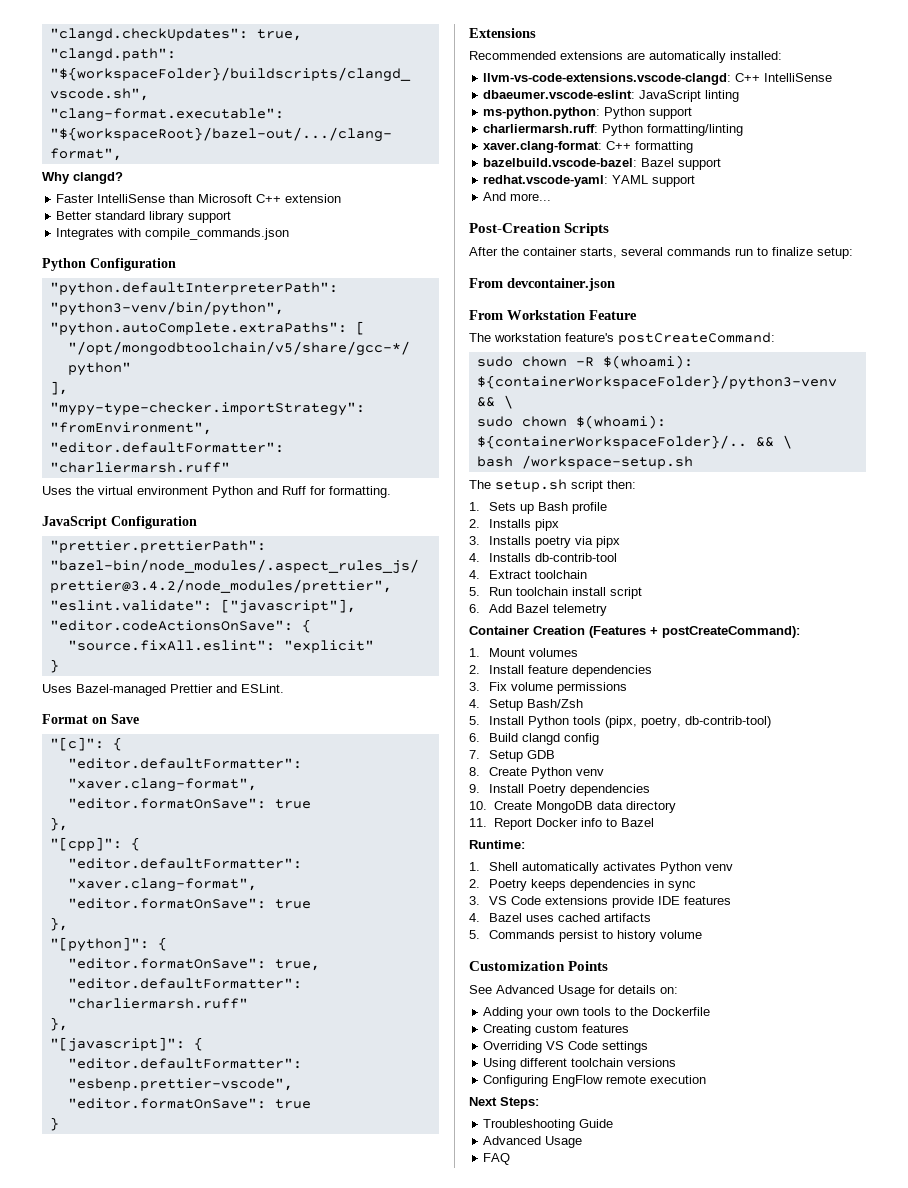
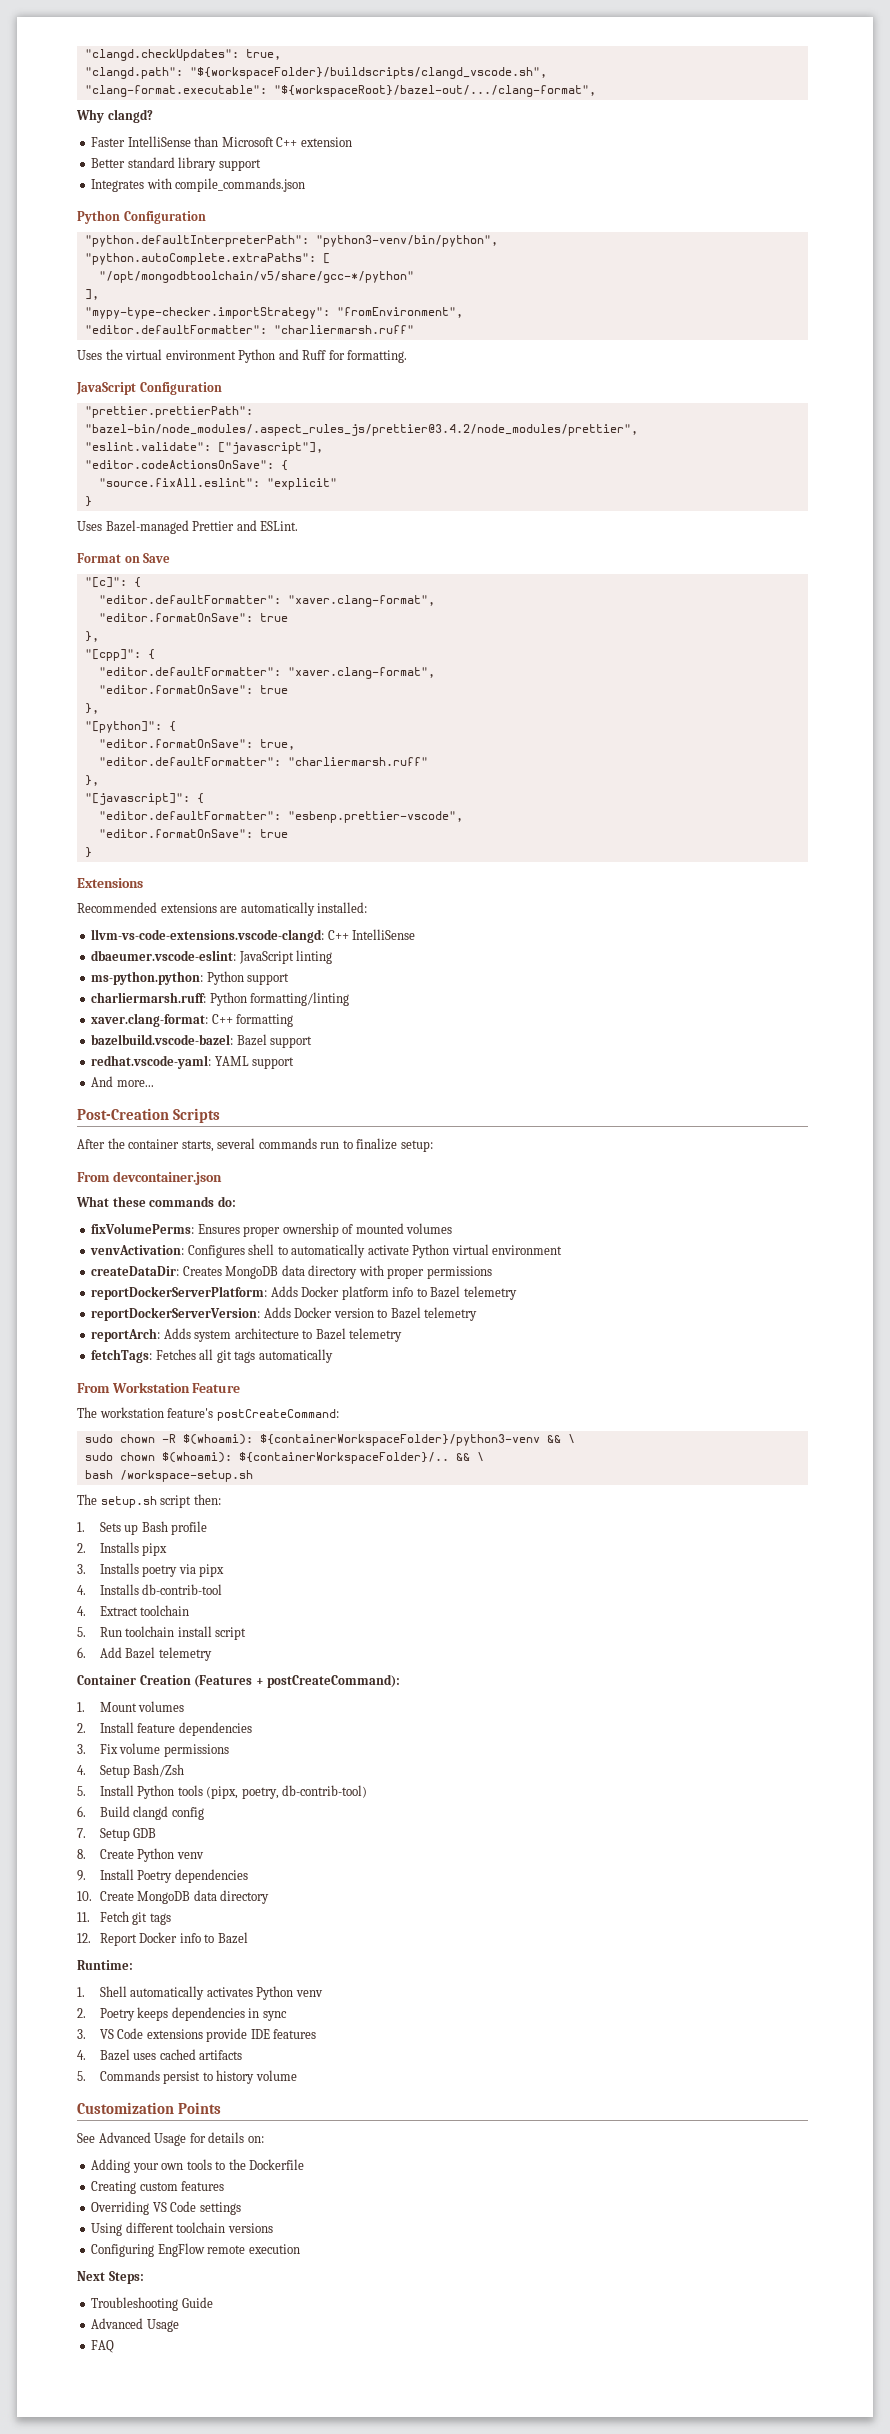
+ What these commands do:
+ fixVolumePerms: Ensures proper ownership of mounted volumes
+ venvActivation: Configures shell to automatically activate Python virtual environment
+ createDataDir: Creates MongoDB data directory with proper permissions
+ reportDockerServerPlatform: Adds Docker platform info to Bazel telemetry
+ reportDockerServerVersion: Adds Docker version to Bazel telemetry
+ reportArch: Adds system architecture to Bazel telemetry
+ fetchTags: Fetches all git tags automatically
- 11. Report Docker info to Bazel
+ 11. Fetch git tags
+ 12. Report Docker info to Bazel

